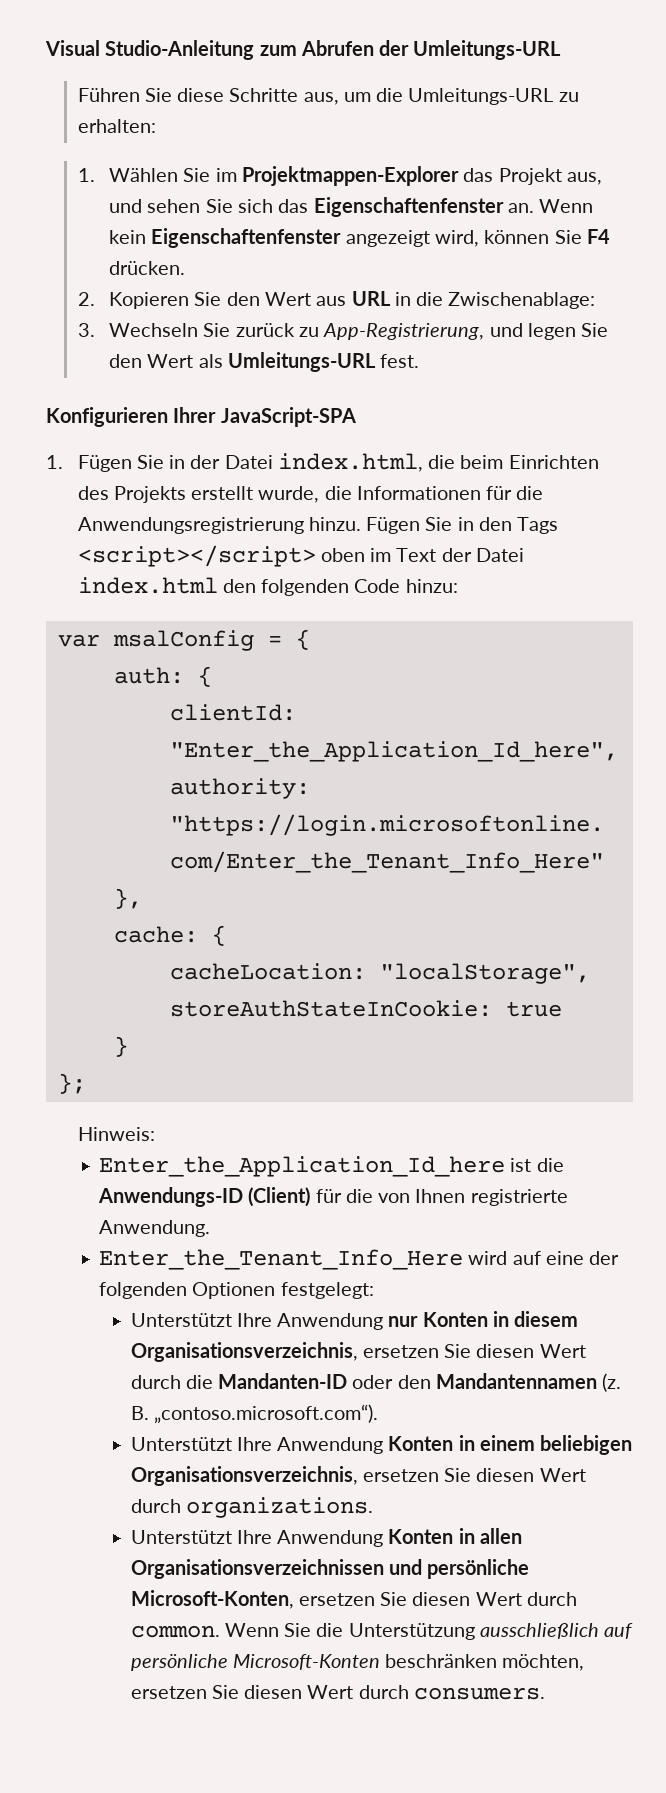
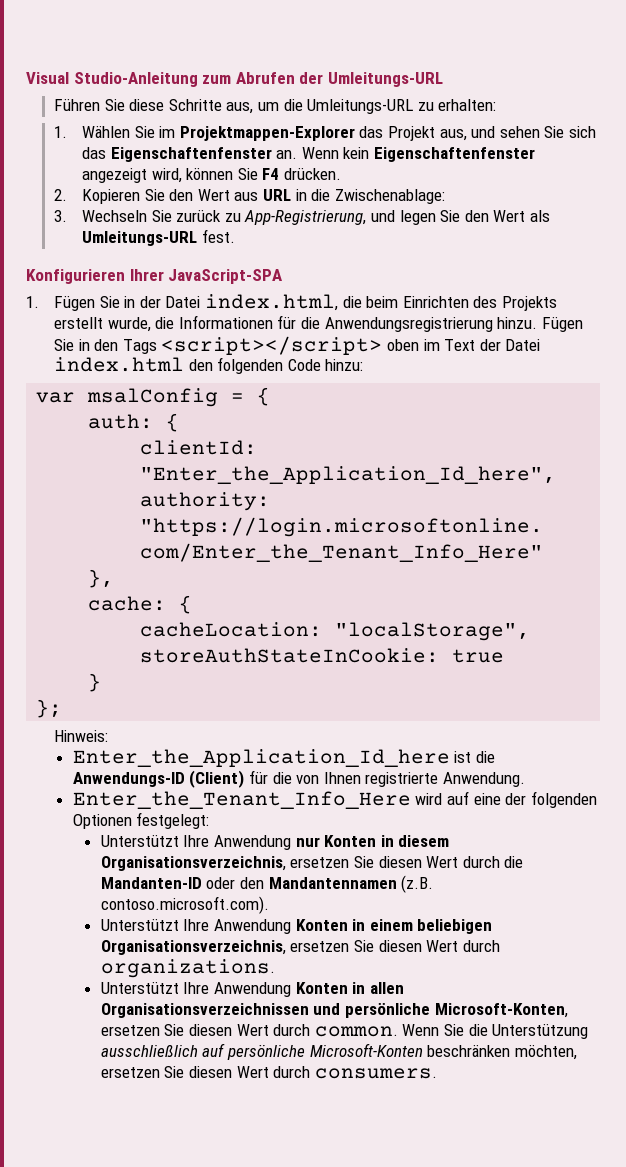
- Unterstützt Ihre Anwendung nur Konten in diesem Organisationsverzeichnis, ersetzen Sie diesen Wert durch die Mandanten-ID oder den Mandantennamen (z. B. „contoso.microsoft.com“).
+ Unterstützt Ihre Anwendung nur Konten in diesem Organisationsverzeichnis, ersetzen Sie diesen Wert durch die Mandanten-ID oder den Mandantennamen (z.B. contoso.microsoft.com).

